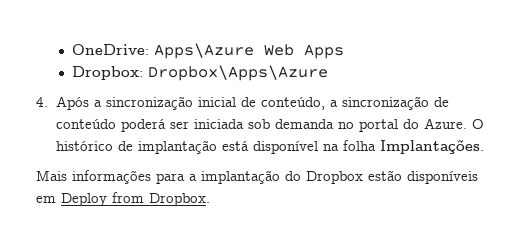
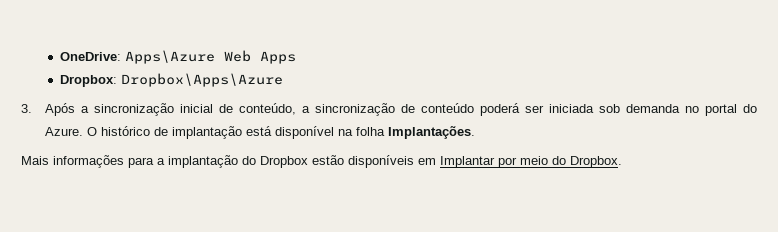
- 4. Após a sincronização inicial de conteúdo, a sincronização de conteúdo poderá ser iniciada sob demanda no portal do Azure.
+ 3. Após a sincronização inicial de conteúdo, a sincronização de conteúdo poderá ser iniciada sob demanda no portal do Azure.
- Mais informações para a implantação do Dropbox estão disponíveis em Deploy from Dropbox.
+ Mais informações para a implantação do Dropbox estão disponíveis em Implantar por meio do Dropbox.

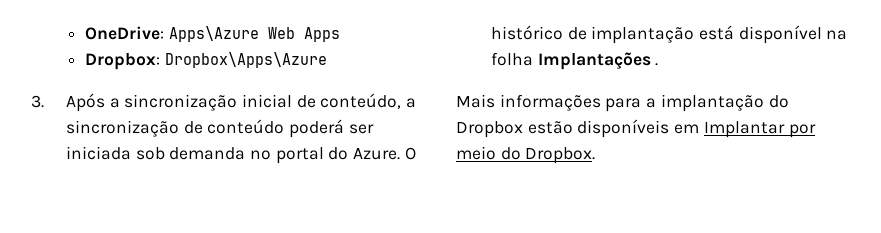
- O histórico de implantação está disponível na folha Implantações.
+ O histórico de implantação está disponível na folha Implantações .

